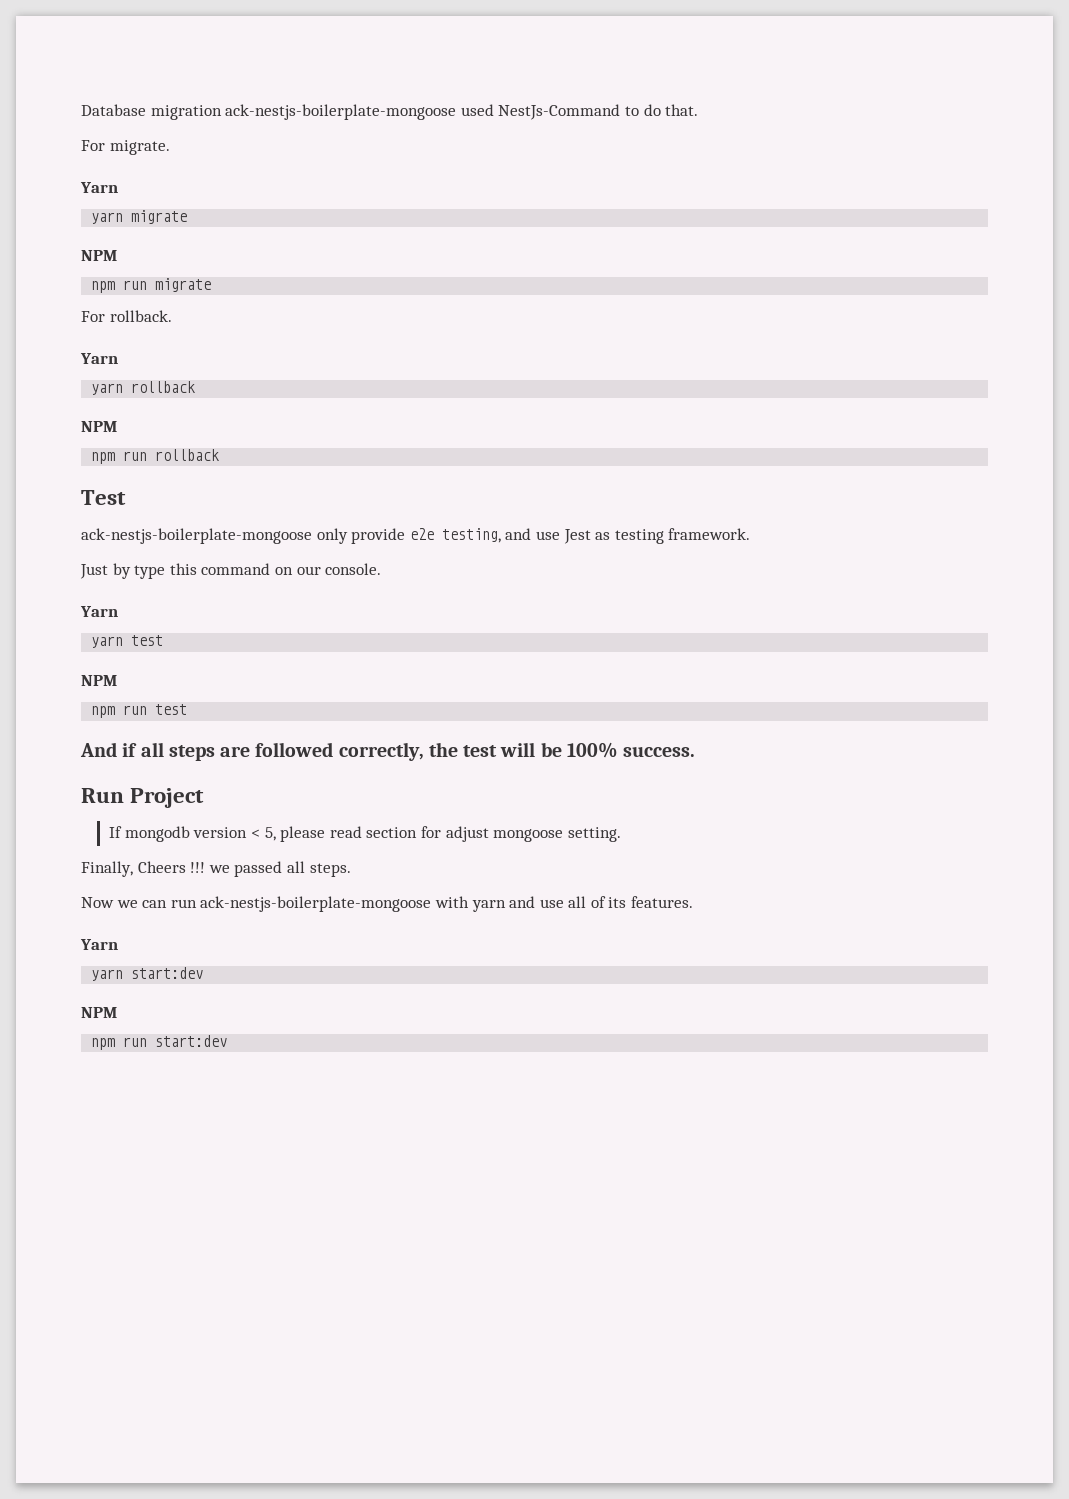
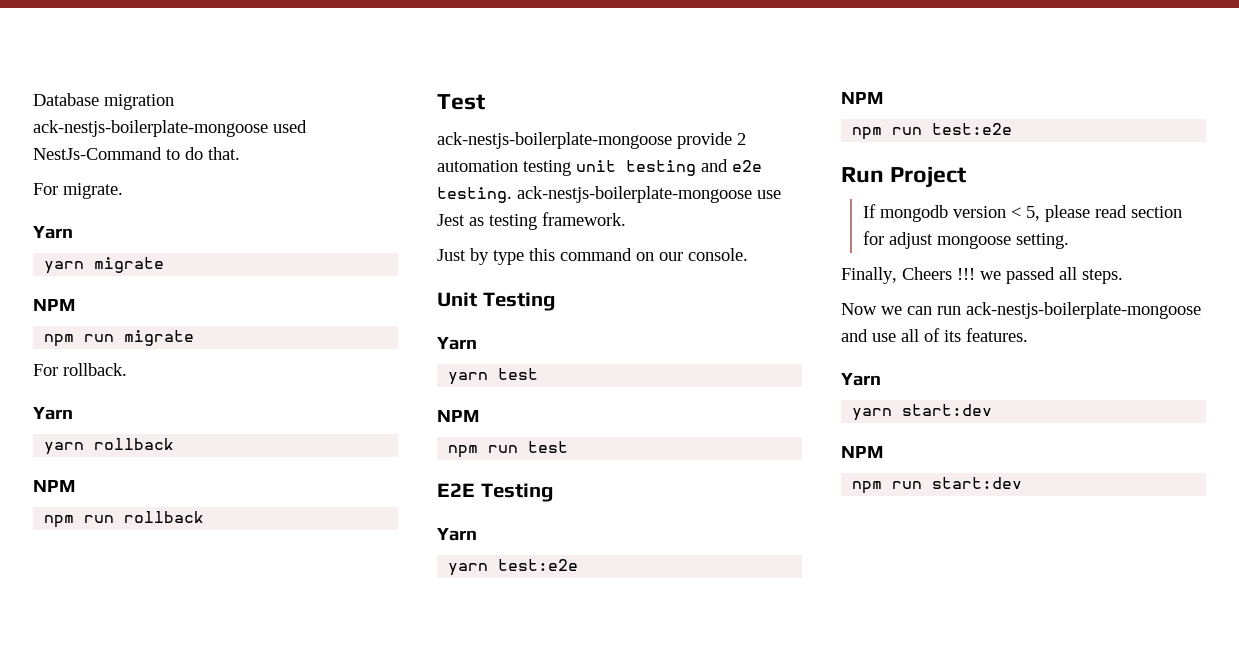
- ack-nestjs-boilerplate-mongoose only provide e2e testing, and use Jest as testing framework.
+ ack-nestjs-boilerplate-mongoose provide 2 automation testing unit testing and e2e testing. ack-nestjs-boilerplate-mongoose use Jest as testing framework.
+ Unit Testing
- And if all steps are followed correctly, the test will be 100% success.
+ E2E Testing
+ Yarn
+ yarn test:e2e
+ NPM
+ npm run test:e2e
- Now we can run ack-nestjs-boilerplate-mongoose with yarn and use all of its features.
+ Now we can run ack-nestjs-boilerplate-mongoose and use all of its features.

